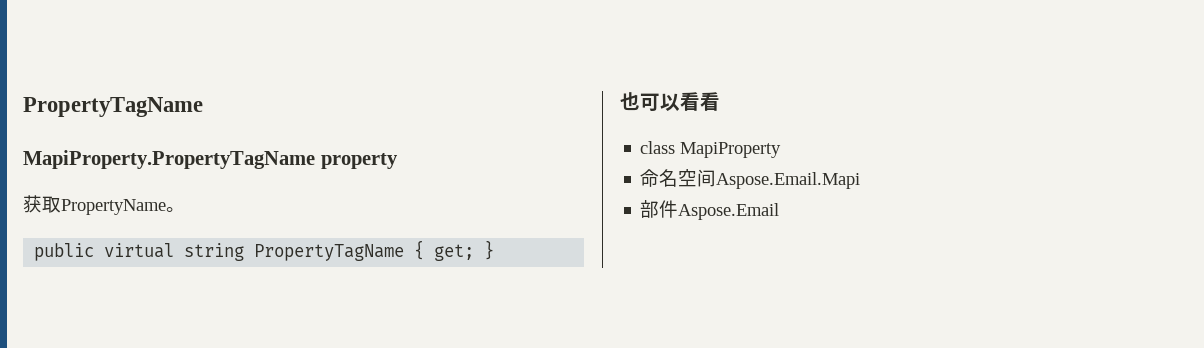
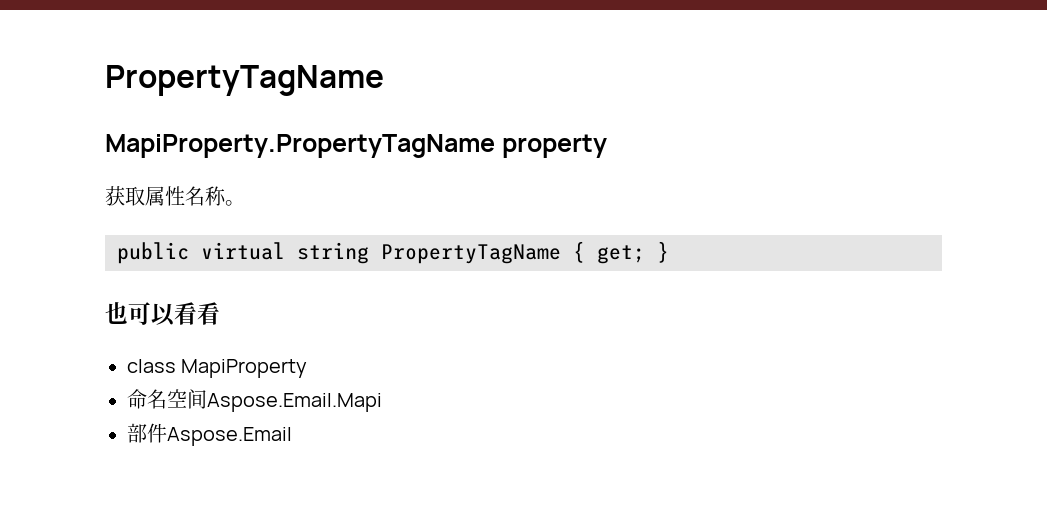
- 获取PropertyName。
+ 获取属性名称。

